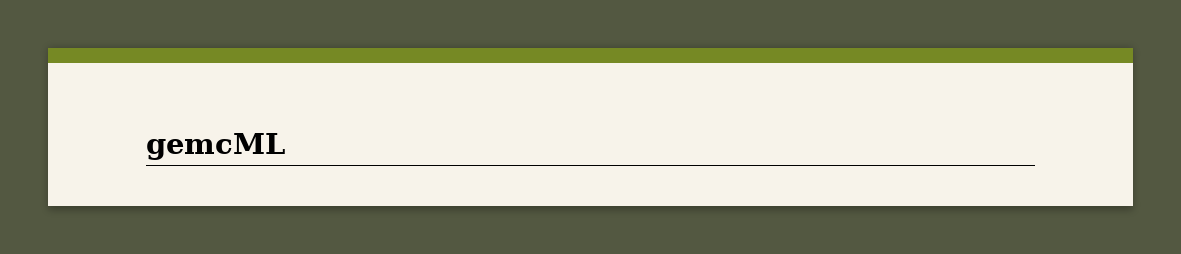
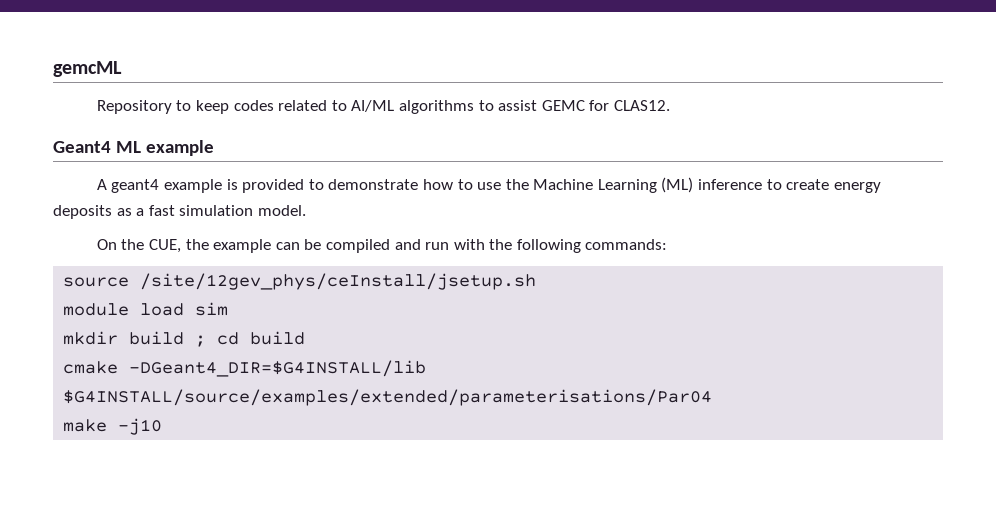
+ Repository to keep codes related to AI/ML algorithms to assist GEMC for CLAS12.
+ Geant4 ML example
+ A geant4 example is provided to demonstrate how to use the Machine Learning (ML) inference to create energy deposits as a fast simulation model.
+ On the CUE, the example can be compiled and run with the following commands:
+ source /site/12gev_phys/ceInstall/jsetup.sh
+ module load sim
+ mkdir build ; cd build
+ cmake -DGeant4_DIR=$G4INSTALL/lib $G4INSTALL/source/examples/extended/parameterisations/Par04
+ make -j10

